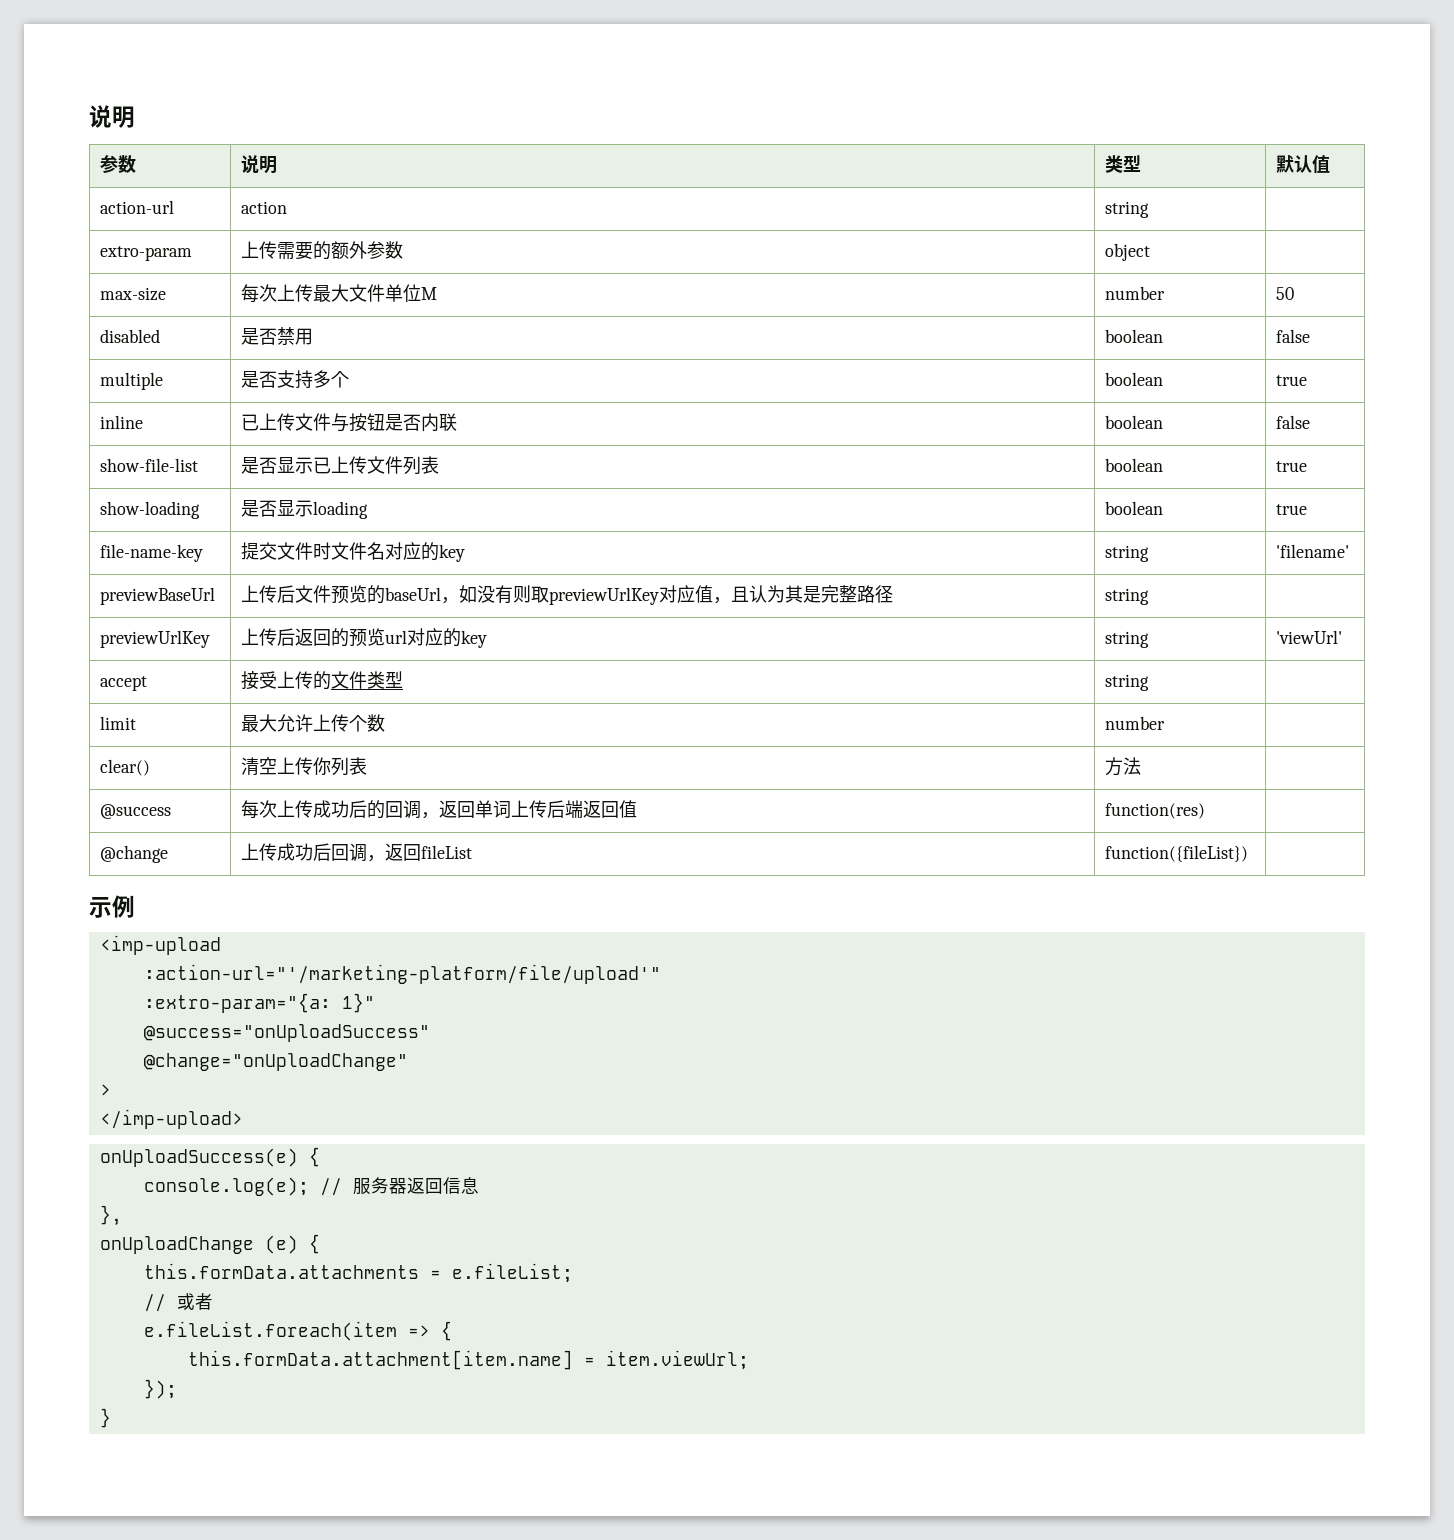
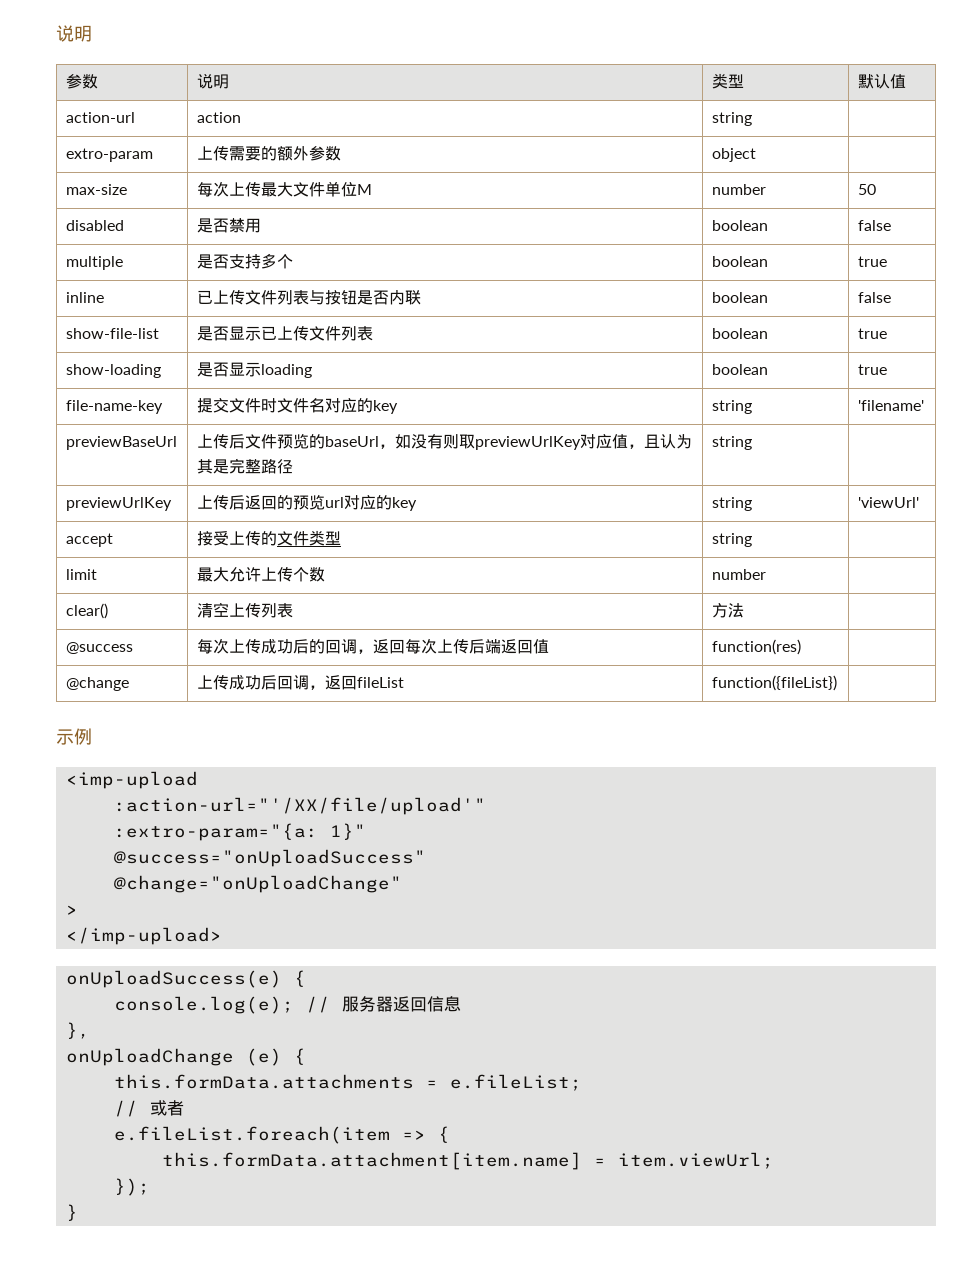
- inline | 已上传文件与按钮是否内联 | boolean | false
+ inline | 已上传文件列表与按钮是否内联 | boolean | false
- clear() | 清空上传你列表 | 方法 |
+ clear() | 清空上传列表 | 方法 |
- @success | 每次上传成功后的回调，返回单词上传后端返回值 | function(res) |
+ @success | 每次上传成功后的回调，返回每次上传后端返回值 | function(res) |
- :action-url="'/marketing-platform/file/upload'"
+ :action-url="'/XX/file/upload'"

